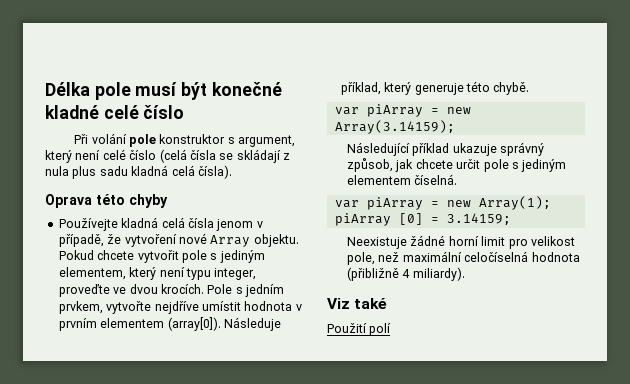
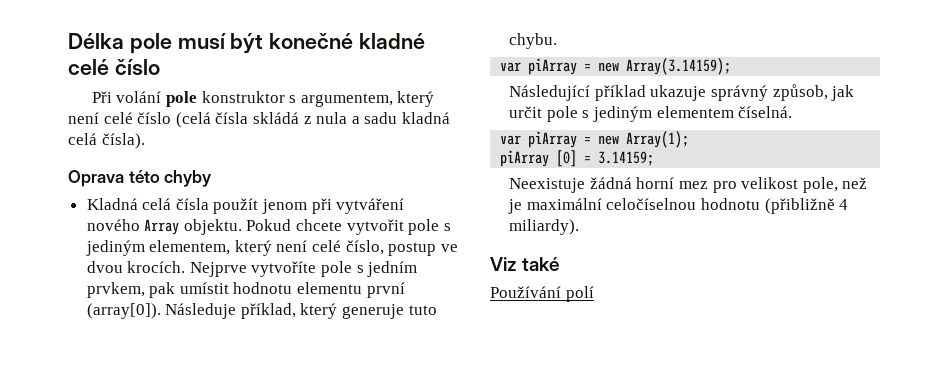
- Při volání pole konstruktor s argument, který není celé číslo (celá čísla se skládají z nula plus sadu kladná celá čísla).
+ Při volání pole konstruktor s argumentem, který není celé číslo (celá čísla skládá z nula a sadu kladná celá čísla).
- Používejte kladná celá čísla jenom v případě, že vytvoření nové Array objektu.
+ Kladná celá čísla použít jenom při vytváření nového Array objektu.
- Pokud chcete vytvořit pole s jediným elementem, který není typu integer, proveďte ve dvou krocích. Pole s jedním prvkem, vytvořte nejdříve umístit hodnota v prvním elementem (array[0]).
+ Pokud chcete vytvořit pole s jediným elementem, který není celé číslo, postup ve dvou krocích. Nejprve vytvoříte pole s jedním prvkem, pak umístit hodnotu elementu první (array[0]).
- Následuje příklad, který generuje této chybě.
+ Následuje příklad, který generuje tuto chybu.
- Následující příklad ukazuje správný způsob, jak chcete určit pole s jediným elementem číselná.
+ Následující příklad ukazuje správný způsob, jak určit pole s jediným elementem číselná.
- Neexistuje žádné horní limit pro velikost pole, než maximální celočíselná hodnota (přibližně 4 miliardy).
+ Neexistuje žádná horní mez pro velikost pole, než je maximální celočíselnou hodnotu (přibližně 4 miliardy).
- Použití polí
+ Používání polí

